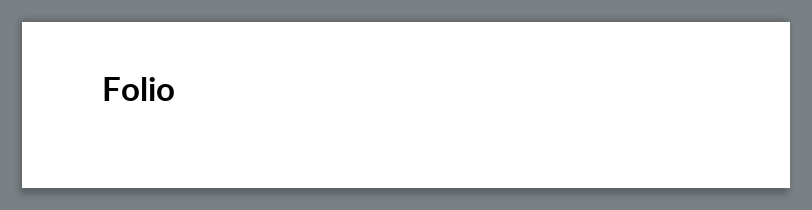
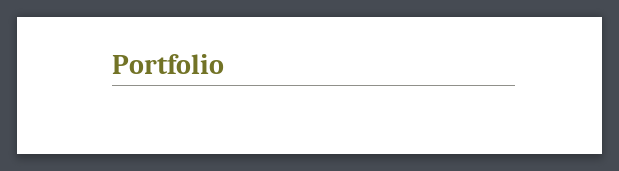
- Folio
+ Portfolio

